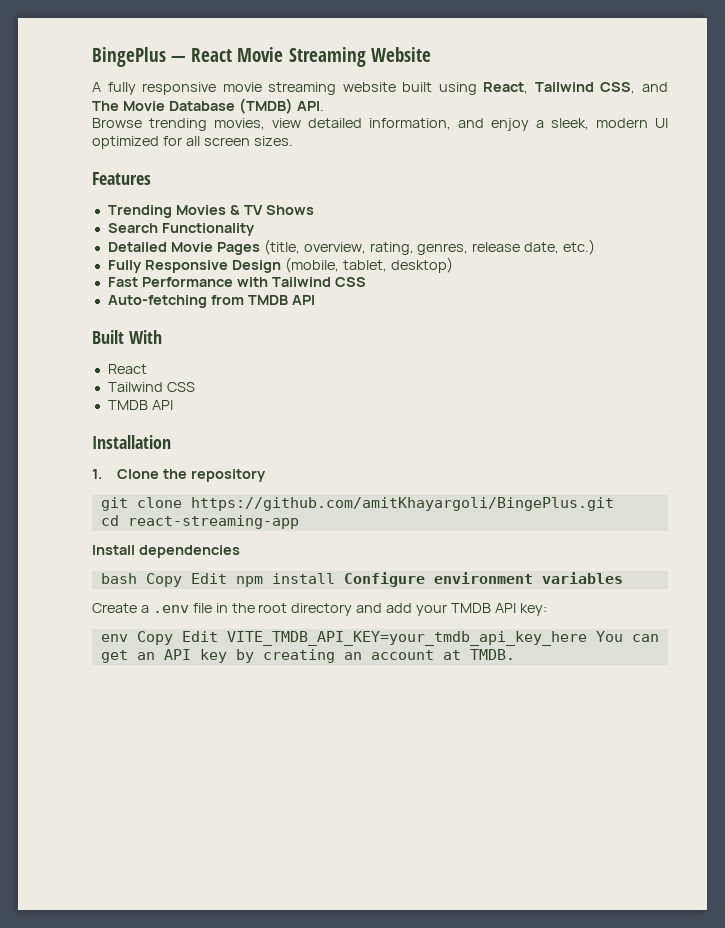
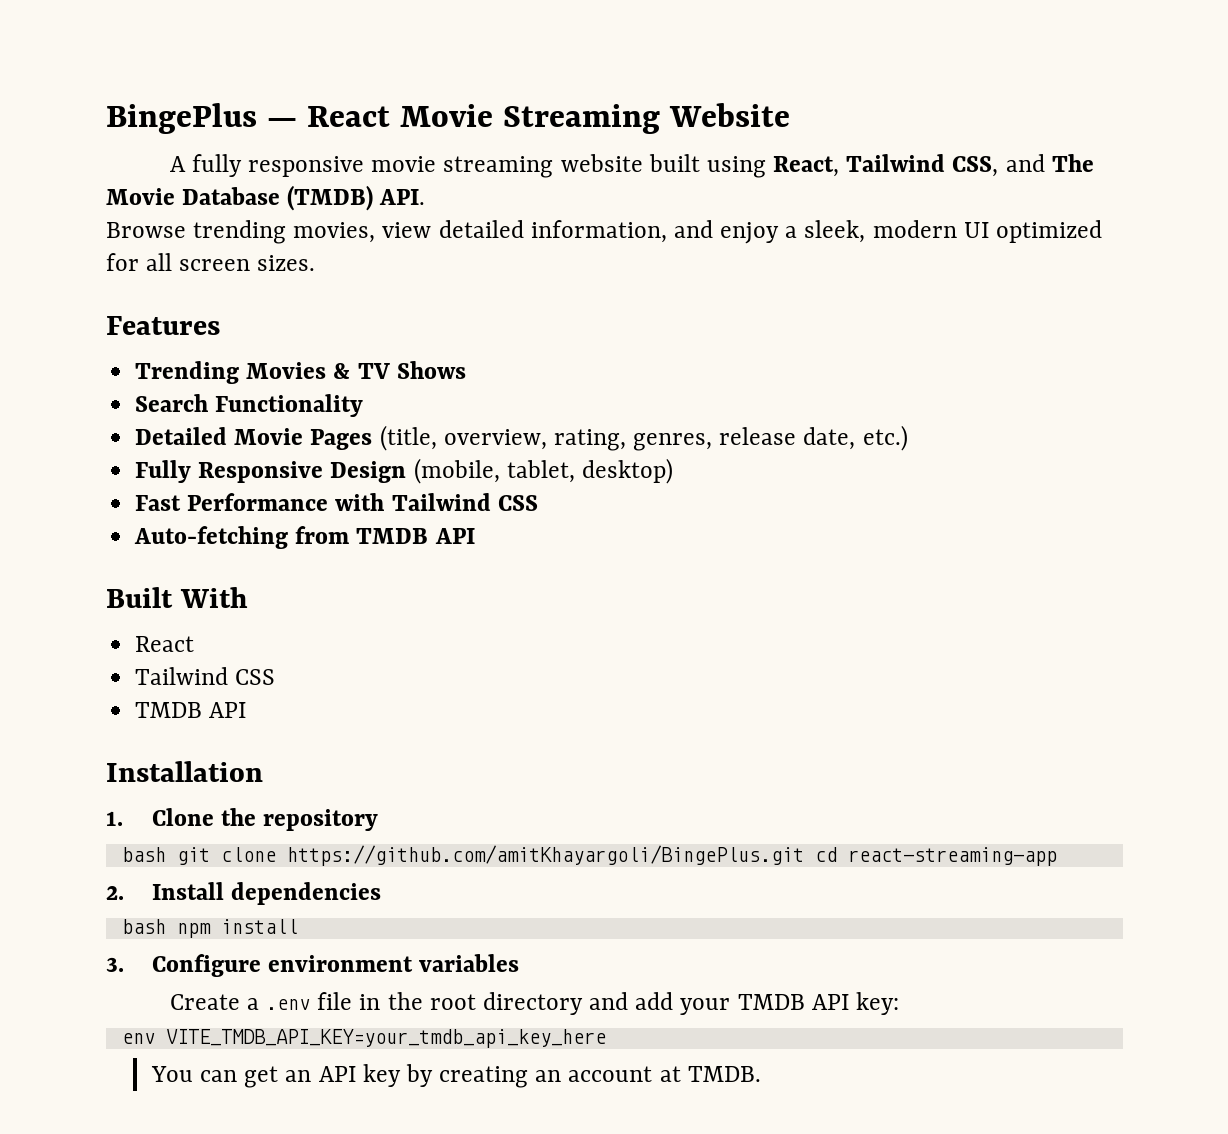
- git clone https://github.com/amitKhayargoli/BingePlus.git
- cd react-streaming-app
+ bash git clone https://github.com/amitKhayargoli/BingePlus.git cd react-streaming-app
- Install dependencies
+ 2. Install dependencies
- bash Copy Edit npm install Configure environment variables
+ bash npm install
+ 3. Configure environment variables
- env Copy Edit VITE_TMDB_API_KEY=your_tmdb_api_key_here You can get an API key by creating an account at TMDB.
+ env VITE_TMDB_API_KEY=your_tmdb_api_key_here
+ You can get an API key by creating an account at TMDB.

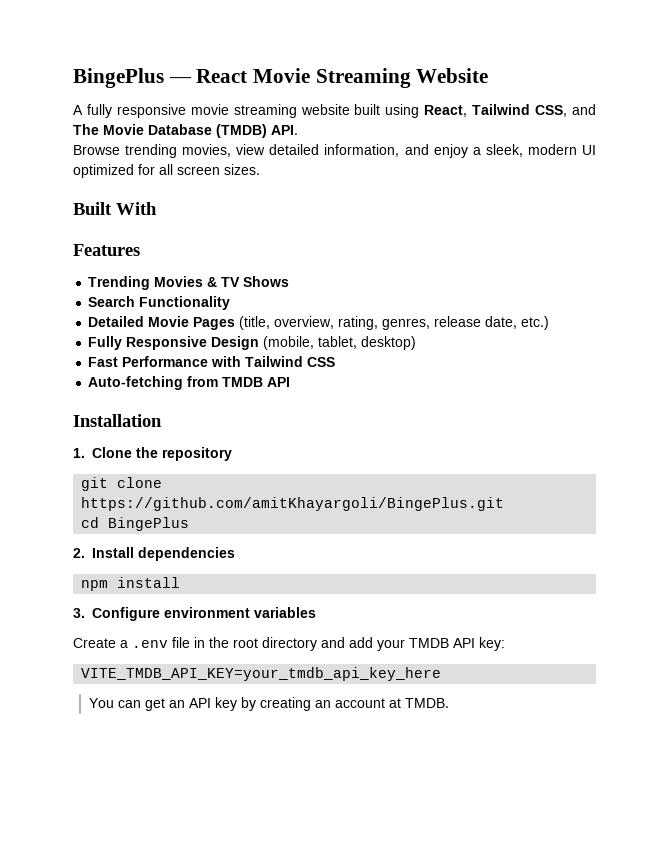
+ Built With
- Built With
- React
- Tailwind CSS
- TMDB API
- bash git clone https://github.com/amitKhayargoli/BingePlus.git cd react-streaming-app
+ git clone https://github.com/amitKhayargoli/BingePlus.git
+ cd BingePlus
- bash npm install
+ npm install
- env VITE_TMDB_API_KEY=your_tmdb_api_key_here
+ VITE_TMDB_API_KEY=your_tmdb_api_key_here

